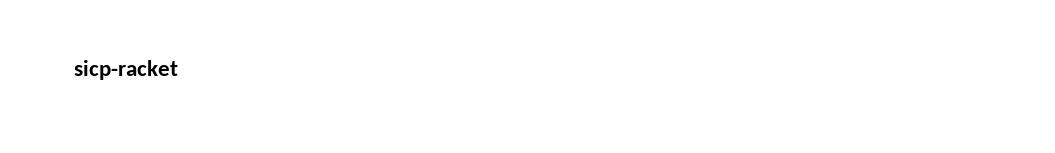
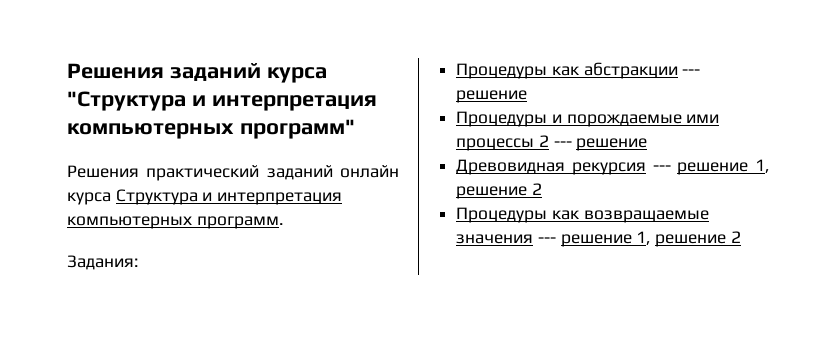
- sicp-racket
+ Решения заданий курса "Структура и интерпретация компьютерных программ"
+ Решения практический заданий онлайн курса Структура и интерпретация компьютерных программ.
+ Задания:
+ Процедуры как абстракции --- решение
+ Процедуры и порождаемые ими процессы 2 --- решение
+ Древовидная рекурсия --- решение 1, решение 2
+ Процедуры как возвращаемые значения --- решение 1, решение 2

